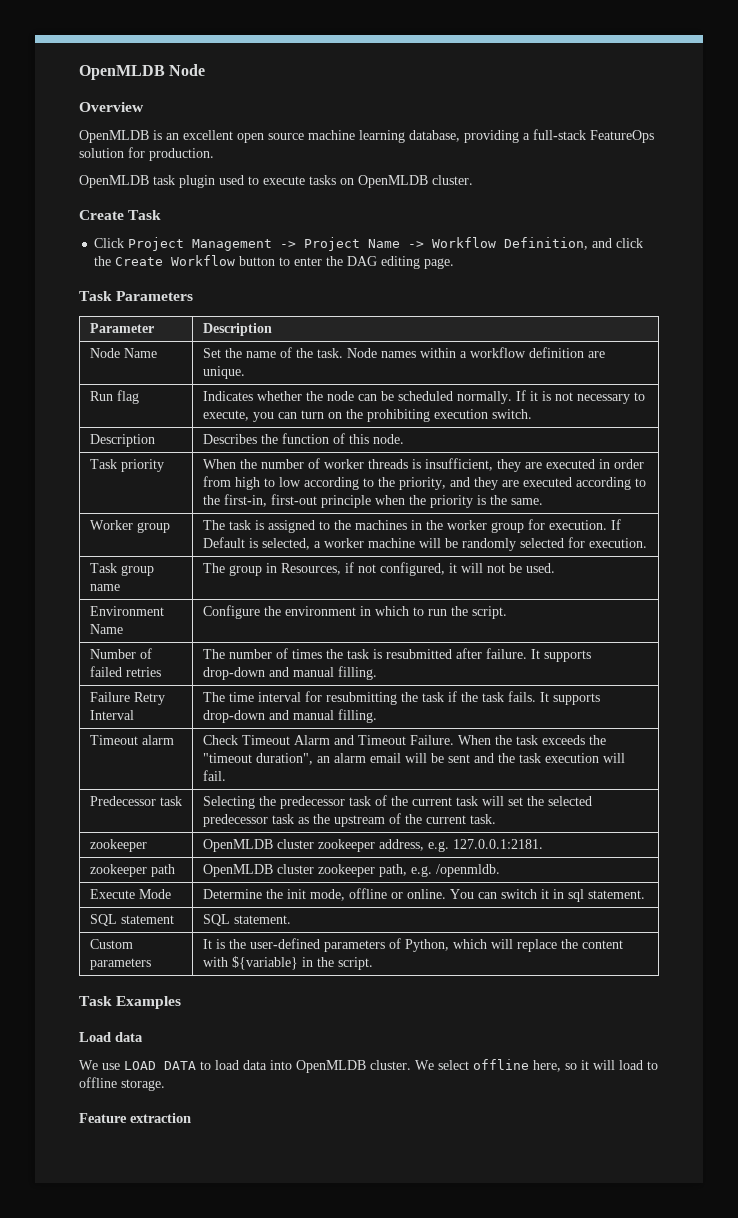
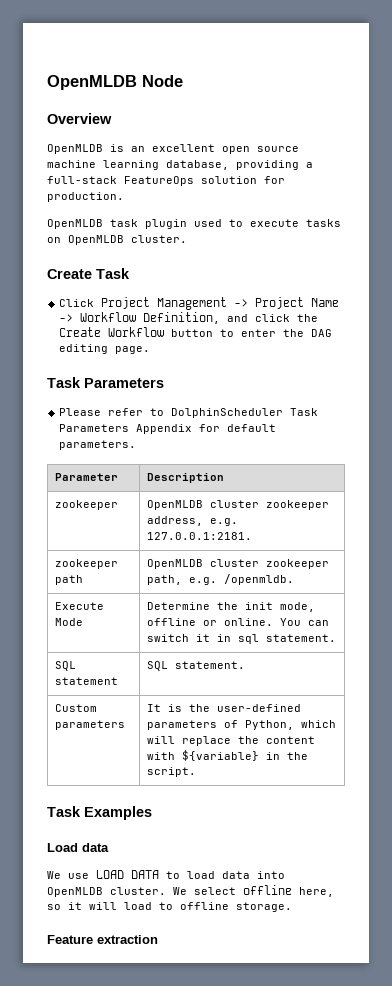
+ Please refer to DolphinScheduler Task Parameters Appendix for default parameters.
  Parameter | Description
- Node Name | Set the name of the task. Node names within a workflow definition are unique.
- Run flag | Indicates whether the node can be scheduled normally. If it is not necessary to execute, you can turn on the prohibiting execution switch.
- Description | Describes the function of this node.
- Task priority | When the number of worker threads is insufficient, they are executed in order from high to low according to the priority, and they are executed according to the first-in, first-out principle when the priority is the same.
- Worker group | The task is assigned to the machines in the worker group for execution. If Default is selected, a worker machine will be randomly selected for execution.
- Task group name | The group in Resources, if not configured, it will not be used.
- Environment Name | Configure the environment in which to run the script.
- Number of failed retries | The number of times the task is resubmitted after failure. It supports drop-down and manual filling.
- Failure Retry Interval | The time interval for resubmitting the task if the task fails. It supports drop-down and manual filling.
- Timeout alarm | Check Timeout Alarm and Timeout Failure. When the task exceeds the "timeout duration", an alarm email will be sent and the task execution will fail.
- Predecessor task | Selecting the predecessor task of the current task will set the selected predecessor task as the upstream of the current task.

